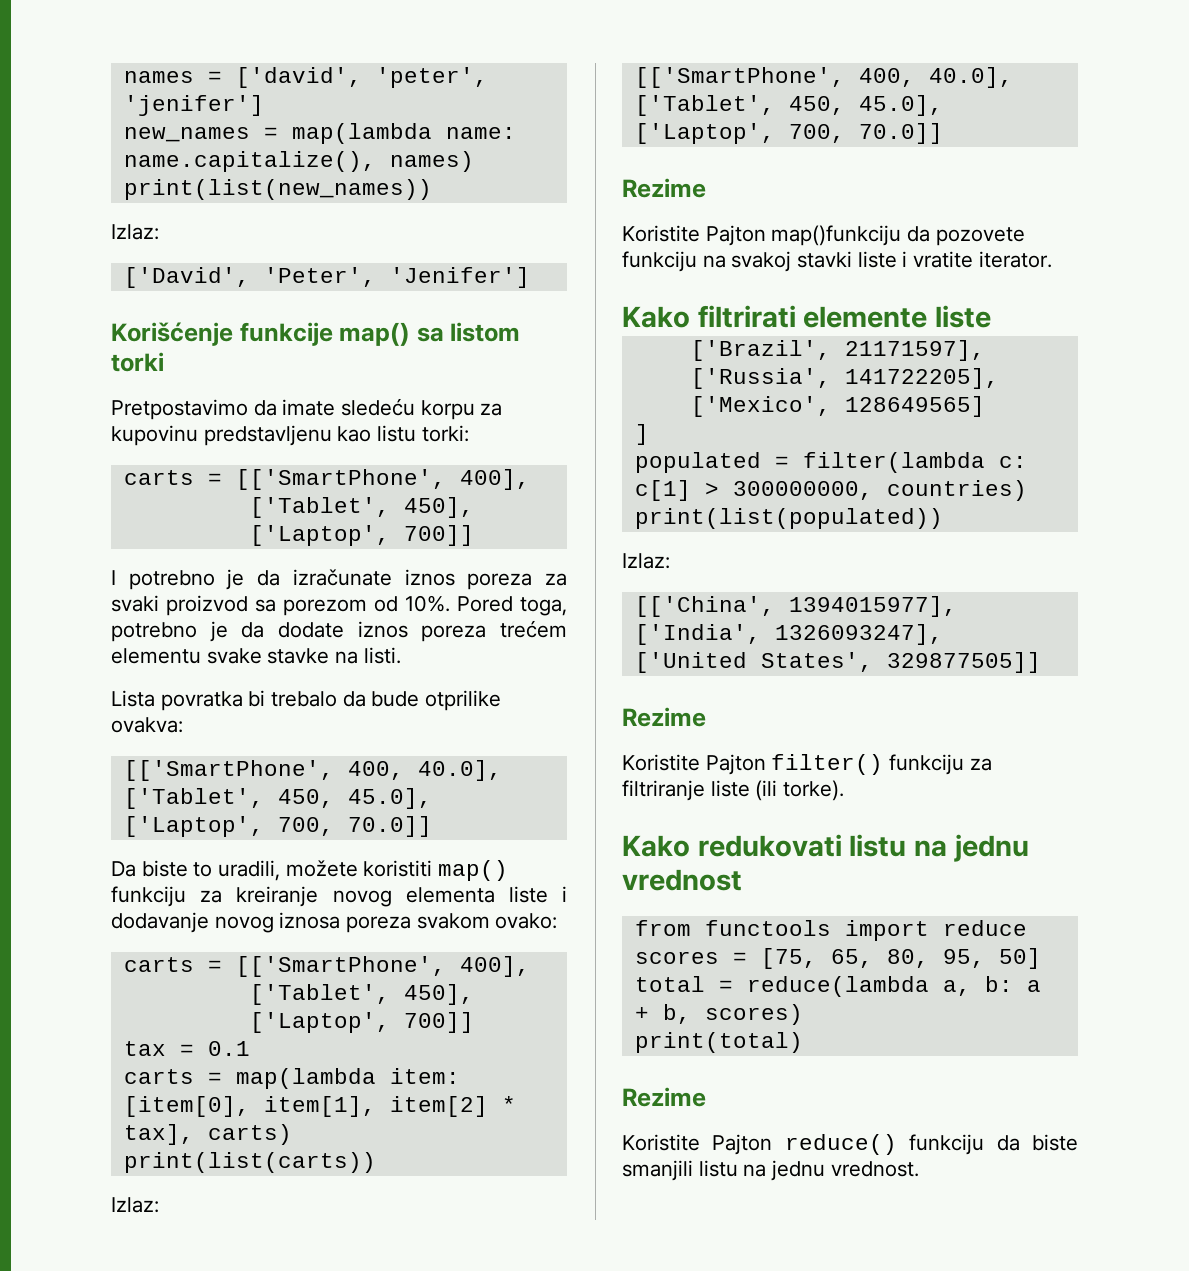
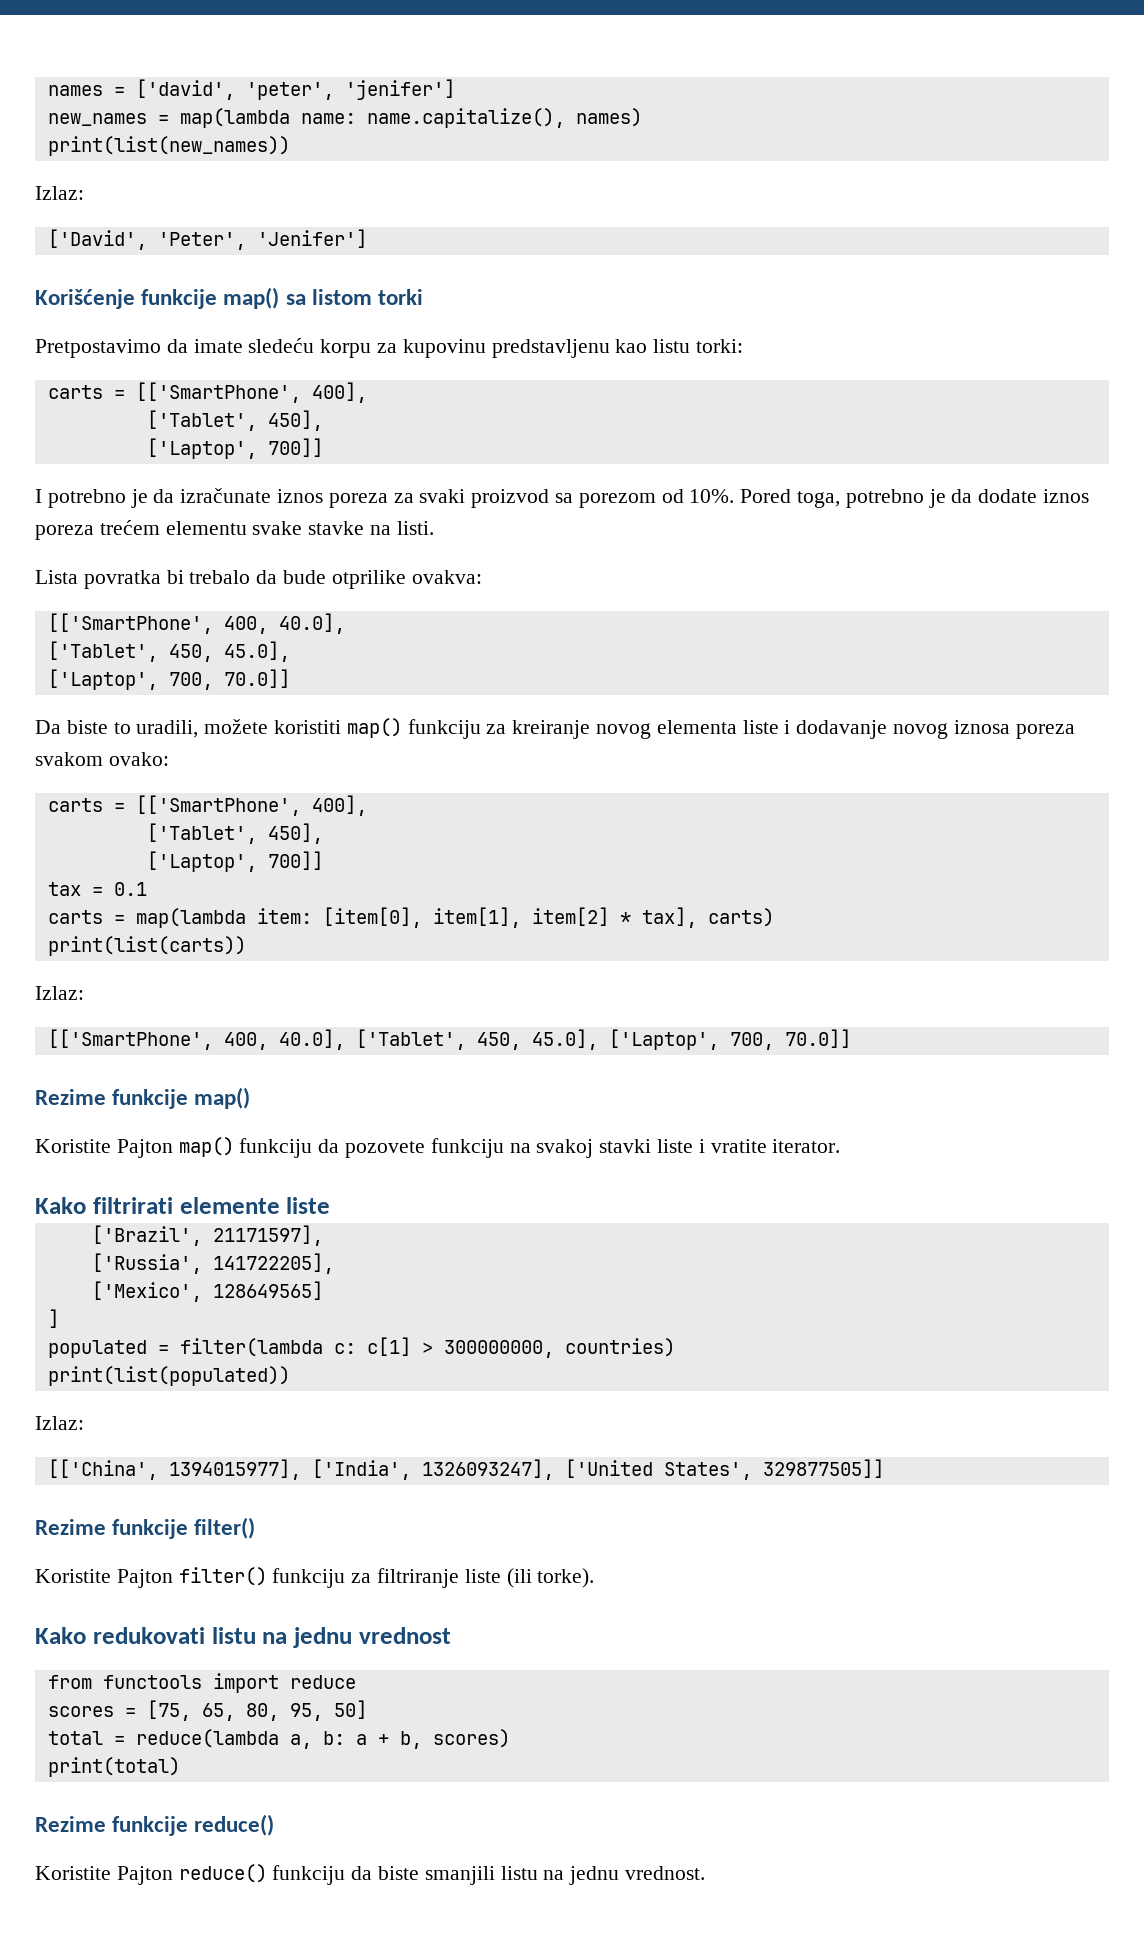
  [['SmartPhone', 400, 40.0], ['Tablet', 450, 45.0], ['Laptop', 700, 70.0]]
- Rezime
- Koristite Pajton map()funkciju da pozovete funkciju na svakoj stavki liste i vratite iterator.
+ Rezime funkcije map()
+ Koristite Pajton map() funkciju da pozovete funkciju na svakoj stavki liste i vratite iterator.
  [['China', 1394015977], ['India', 1326093247], ['United States', 329877505]]
- Rezime
+ Rezime funkcije filter()
  print(total)
- Rezime
+ Rezime funkcije reduce()

